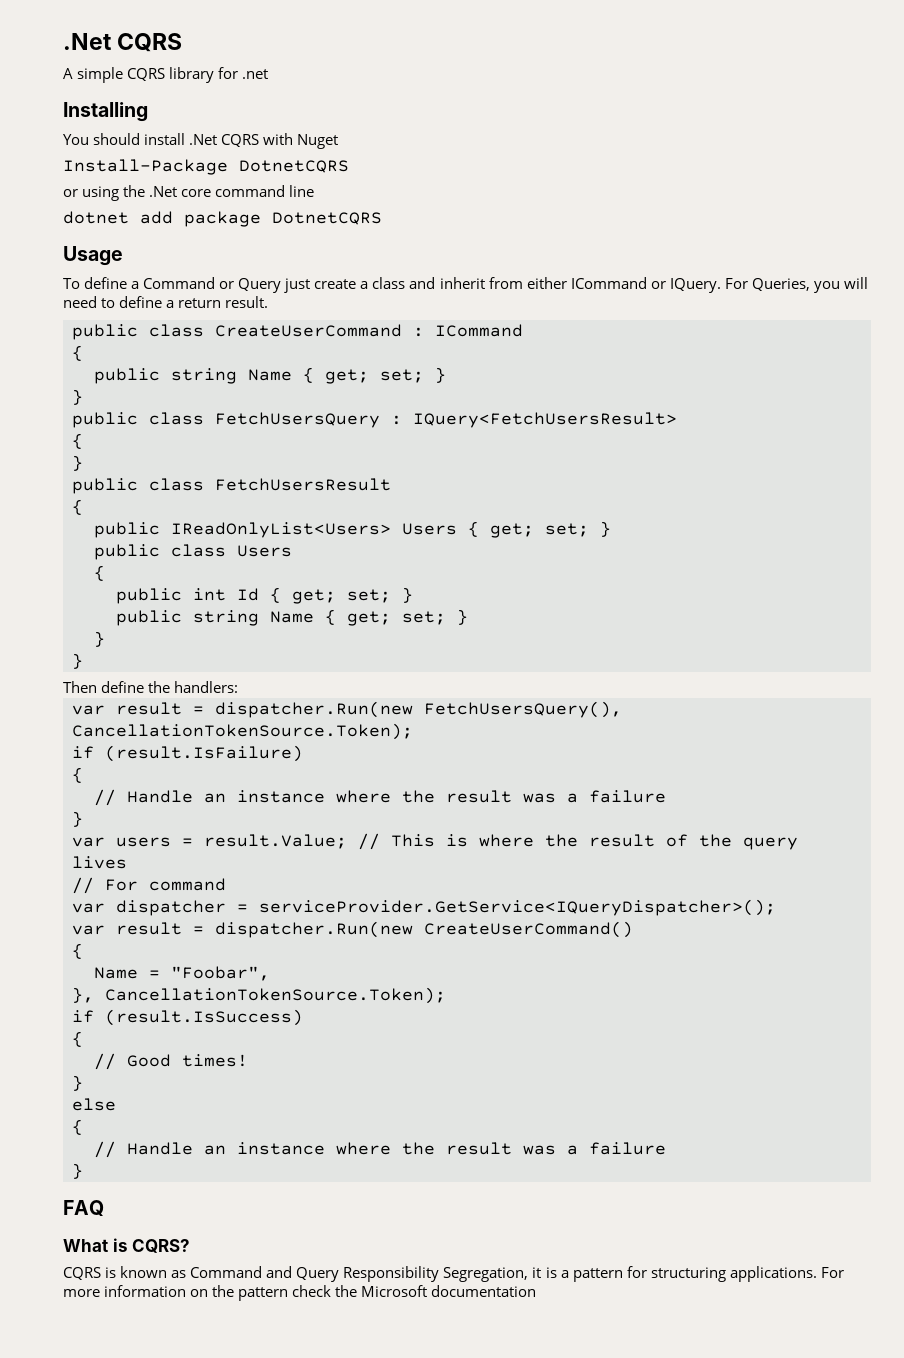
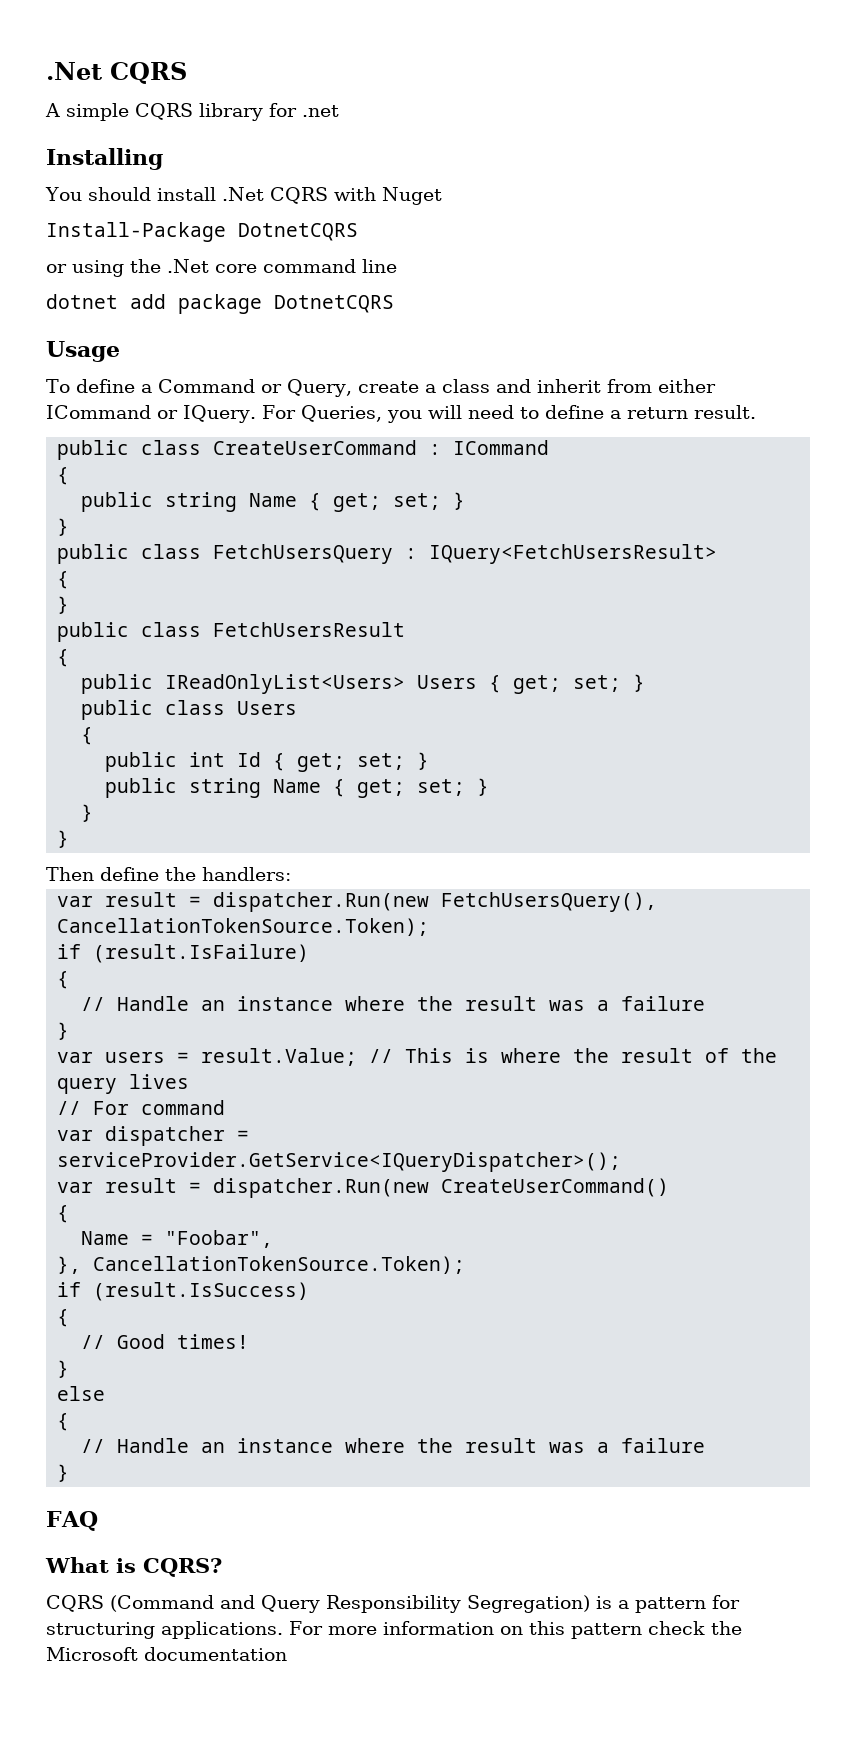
- To define a Command or Query just create a class and inherit from either ICommand or IQuery.
+ To define a Command or Query, create a class and inherit from either ICommand or IQuery.
- CQRS is known as Command and Query Responsibility Segregation, it is a pattern for structuring applications.
+ CQRS (Command and Query Responsibility Segregation) is a pattern for structuring applications.
- For more information on the pattern check the Microsoft documentation
+ For more information on this pattern check the Microsoft documentation

